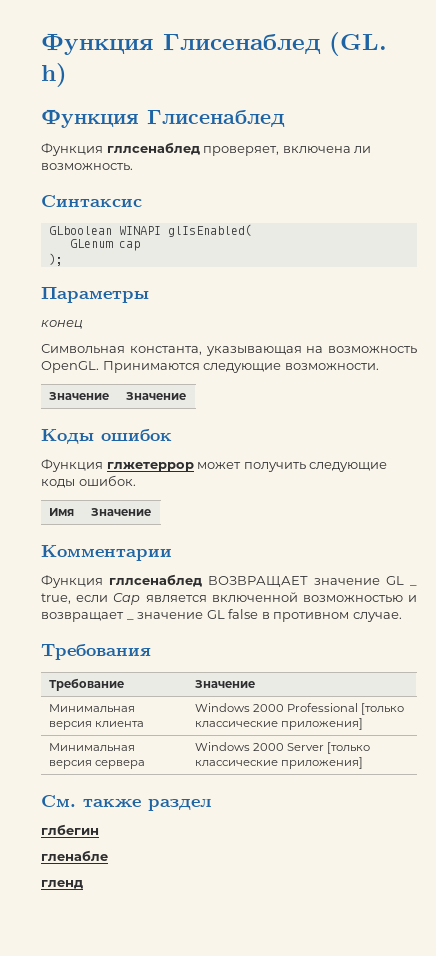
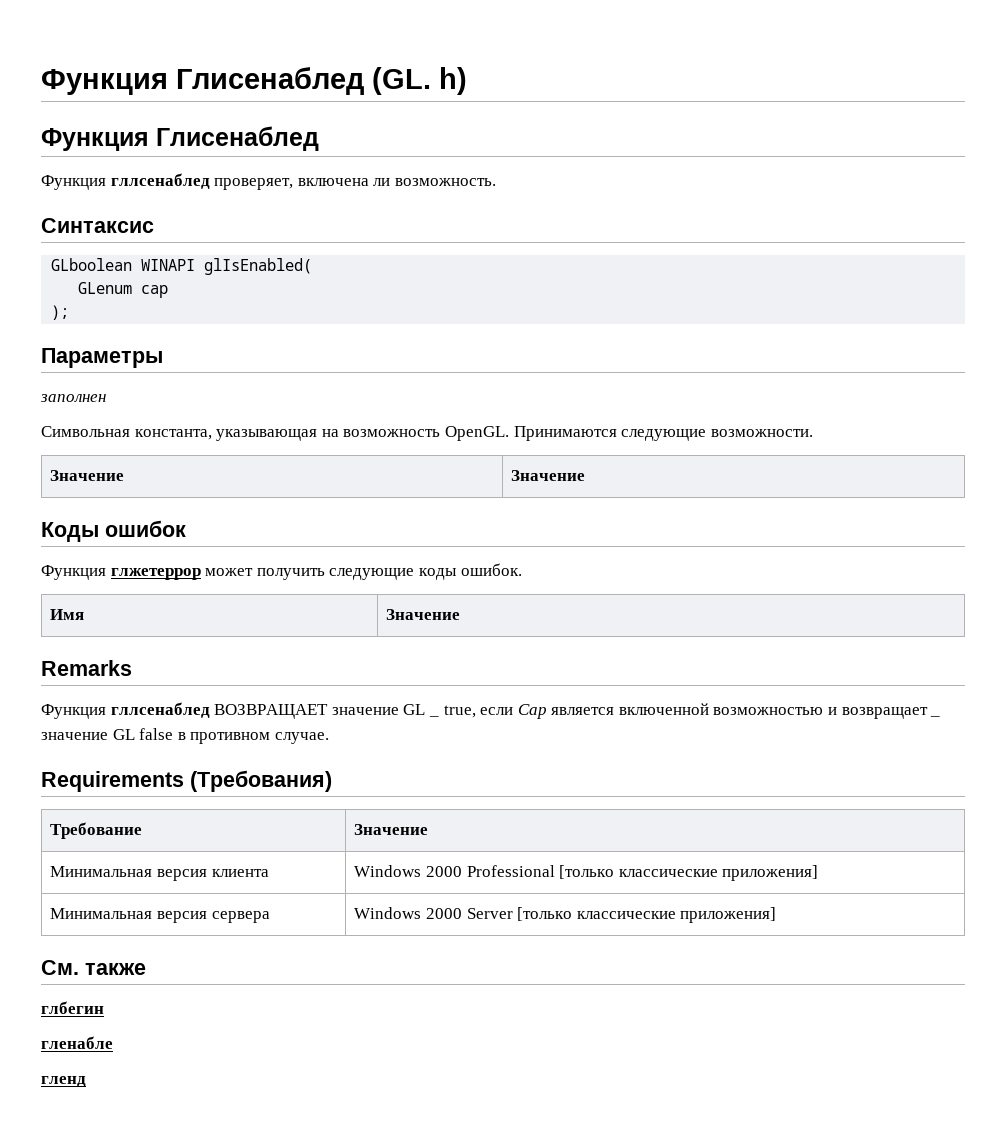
- конец
+ заполнен
- Комментарии
+ Remarks
- Требования
+ Requirements (Требования)
- См. также раздел
+ См. также

